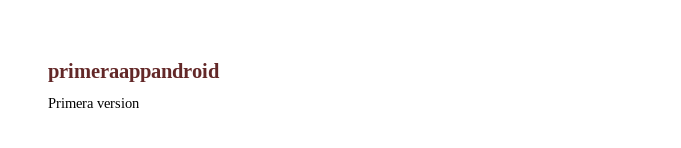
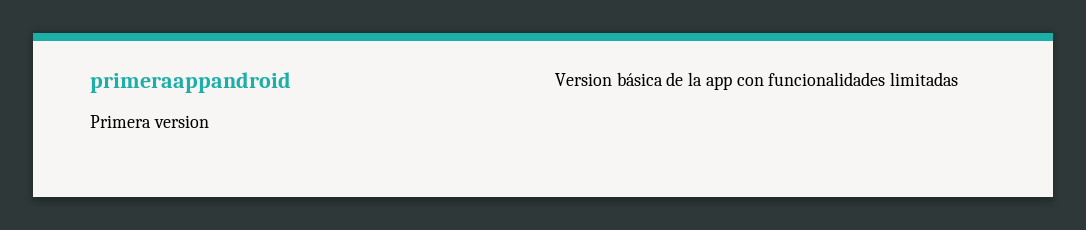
+ Version básica de la app con funcionalidades limitadas

